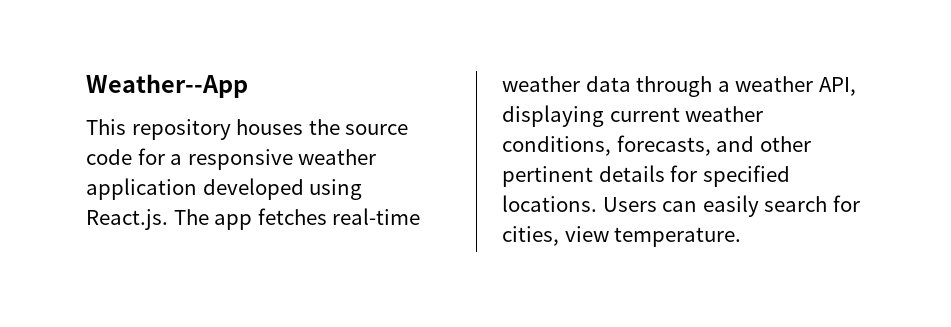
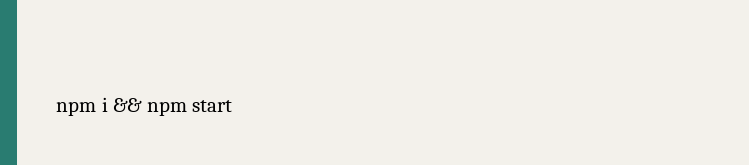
- Weather--App
- This repository houses the source code for a responsive weather application developed using React.js. The app fetches real-time weather data through a weather API, displaying current weather conditions, forecasts, and other pertinent details for specified locations. Users can easily search for cities, view temperature.
+ npm i && npm start

